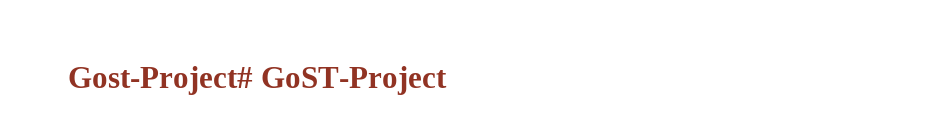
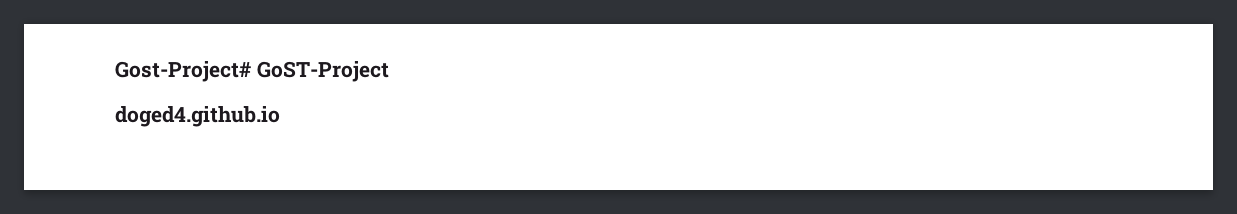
+ doged4.github.io

